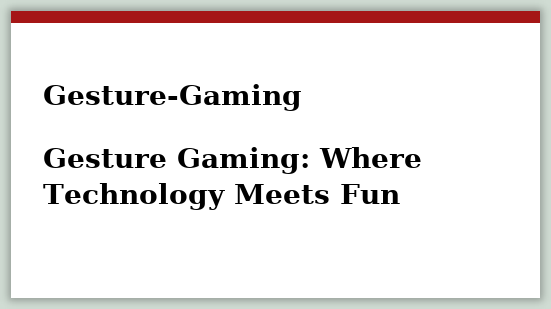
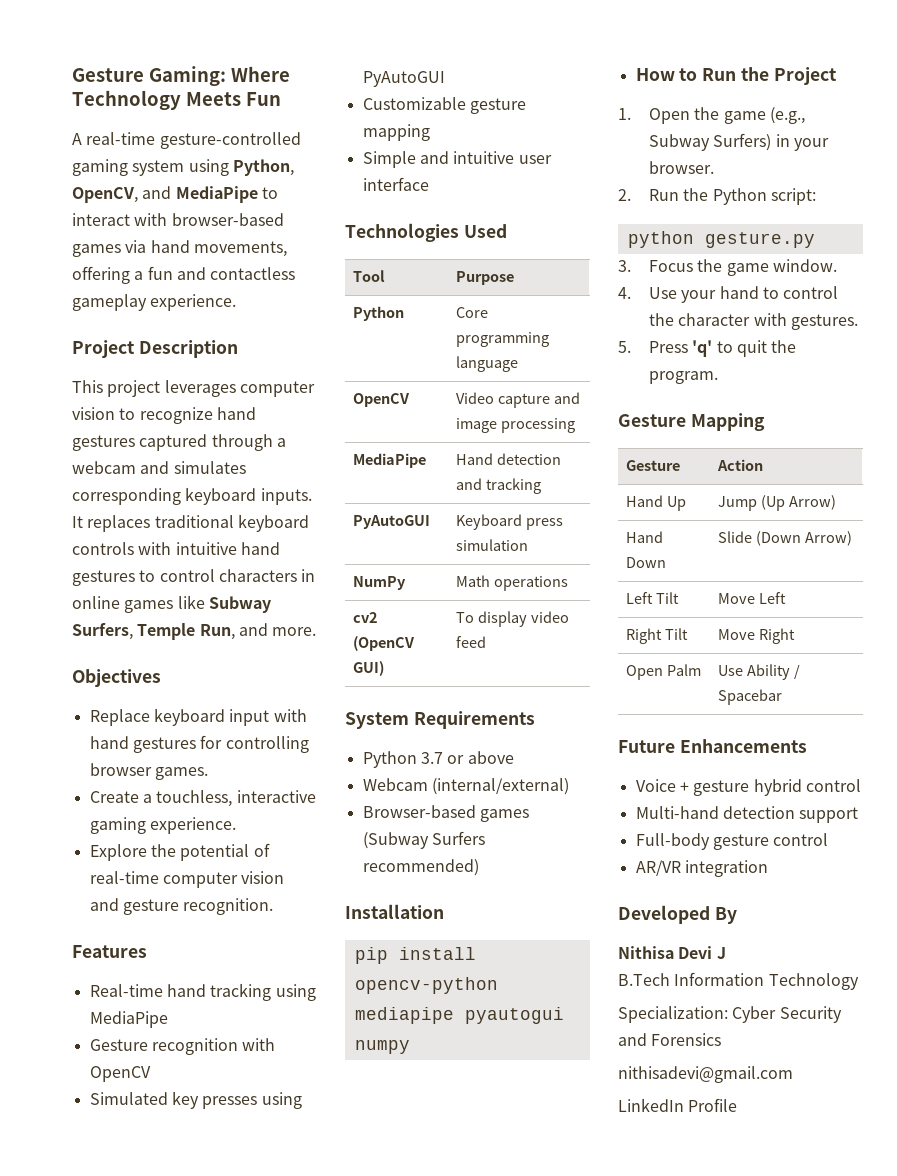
- Gesture-Gaming
+ A real-time gesture-controlled gaming system using Python, OpenCV, and MediaPipe to interact with browser-based games via hand movements, offering a fun and contactless gameplay experience.
+ Project Description
+ This project leverages computer vision to recognize hand gestures captured through a webcam and simulates corresponding keyboard inputs. It replaces traditional keyboard controls with intuitive hand gestures to control characters in online games like Subway Surfers, Temple Run, and more.
+ Objectives
+ Replace keyboard input with hand gestures for controlling browser games.
+ Create a touchless, interactive gaming experience.
+ Explore the potential of real-time computer vision and gesture recognition.
+ Features
+ Real-time hand tracking using MediaPipe
+ Gesture recognition with OpenCV
+ Simulated key presses using PyAutoGUI
+ Customizable gesture mapping
+ Simple and intuitive user interface
+ Technologies Used
+ Tool | Purpose
+ Python | Core programming language
+ OpenCV | Video capture and image processing
+ MediaPipe | Hand detection and tracking
+ PyAutoGUI | Keyboard press simulation
+ NumPy | Math operations
+ cv2 (OpenCV GUI) | To display video feed
+ System Requirements
+ Python 3.7 or above
+ Webcam (internal/external)
+ Browser-based games (Subway Surfers recommended)
+ Installation
+ pip install opencv-python mediapipe pyautogui numpy
+ How to Run the Project
+ 1. Open the game (e.g., Subway Surfers) in your browser.
+ 2. Run the Python script:
+ python gesture.py
+ 3. Focus the game window.
+ 4. Use your hand to control the character with gestures.
+ 5. Press 'q' to quit the program.
+ Gesture Mapping
+ Gesture | Action
+ Hand Up | Jump (Up Arrow)
+ Hand Down | Slide (Down Arrow)
+ Left Tilt | Move Left
+ Right Tilt | Move Right
+ Open Palm | Use Ability / Spacebar
+ Future Enhancements
+ Voice + gesture hybrid control
+ Multi-hand detection support
+ Full-body gesture control
+ AR/VR integration
+ Developed By
+ Nithisa Devi J
+ B.Tech Information Technology
+ Specialization: Cyber Security and Forensics
+ nithisadevi@gmail.com
+ LinkedIn Profile

